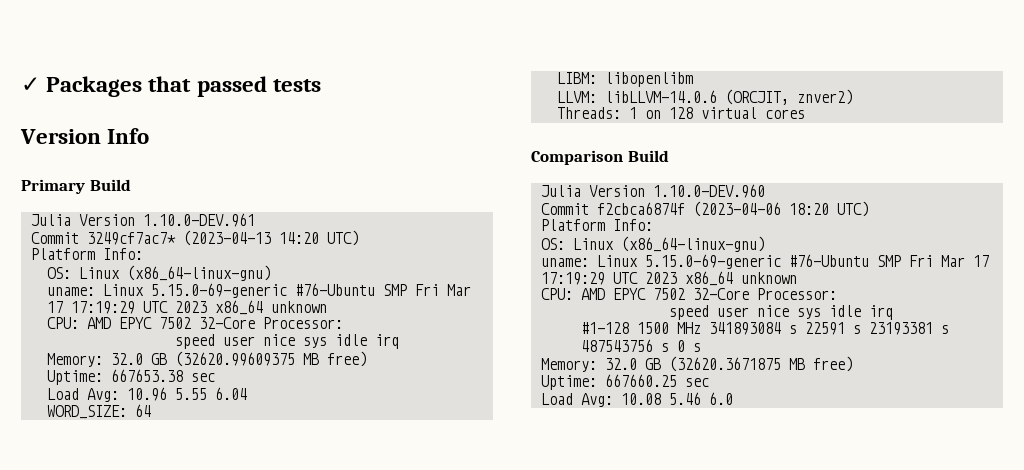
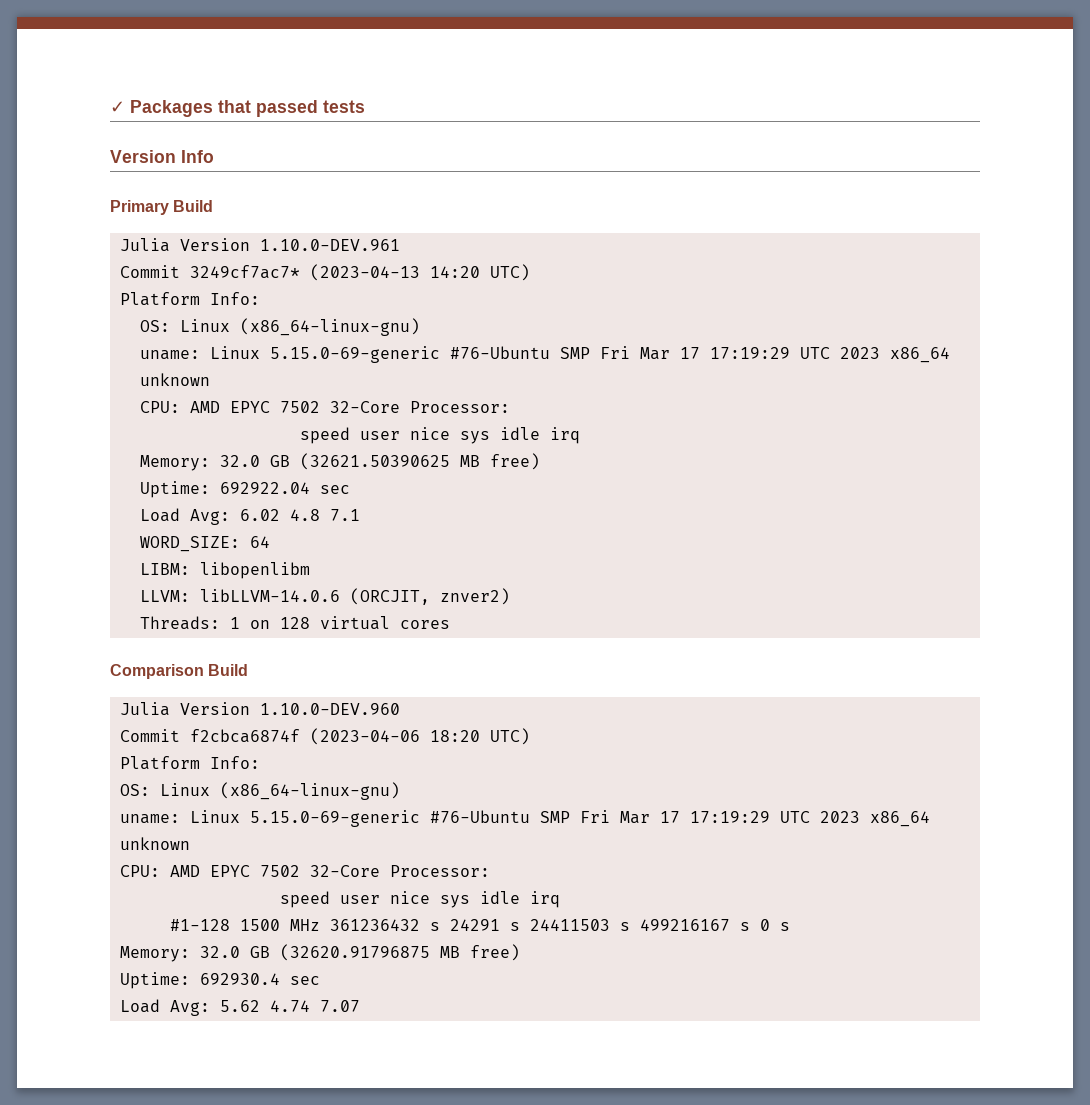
- Memory: 32.0 GB (32620.99609375 MB free)
- Uptime: 667653.38 sec
- Load Avg: 10.96 5.55 6.04
+ Memory: 32.0 GB (32621.50390625 MB free)
+ Uptime: 692922.04 sec
+ Load Avg: 6.02 4.8 7.1
- #1-128 1500 MHz 341893084 s 22591 s 23193381 s 487543756 s 0 s
+ #1-128 1500 MHz 361236432 s 24291 s 24411503 s 499216167 s 0 s
- Memory: 32.0 GB (32620.3671875 MB free)
- Uptime: 667660.25 sec
- Load Avg: 10.08 5.46 6.0
+ Memory: 32.0 GB (32620.91796875 MB free)
+ Uptime: 692930.4 sec
+ Load Avg: 5.62 4.74 7.07

